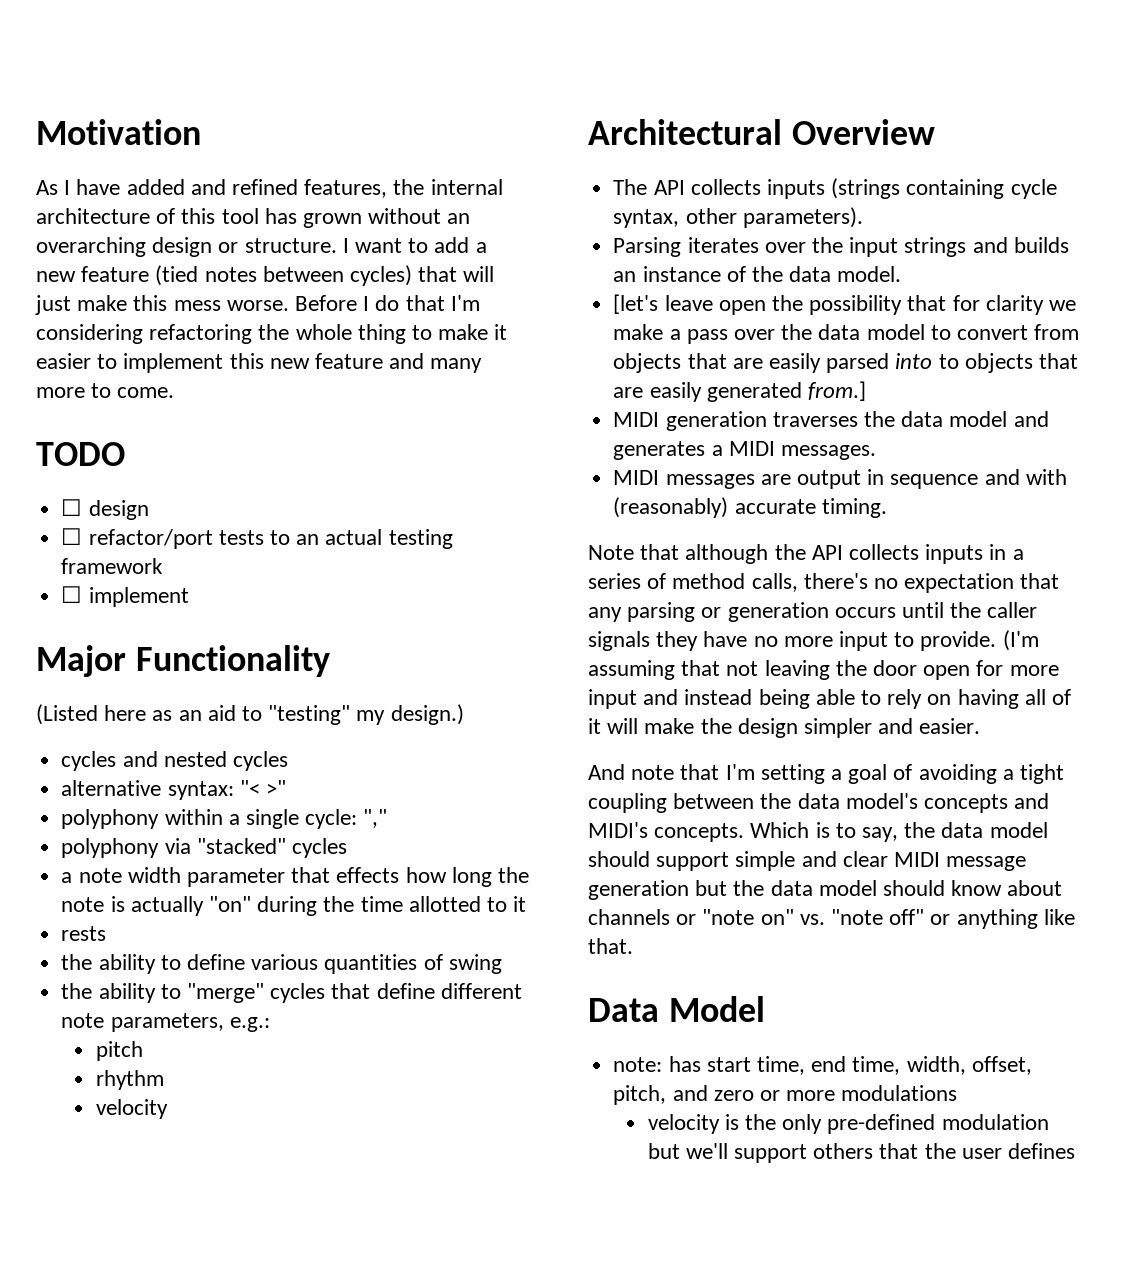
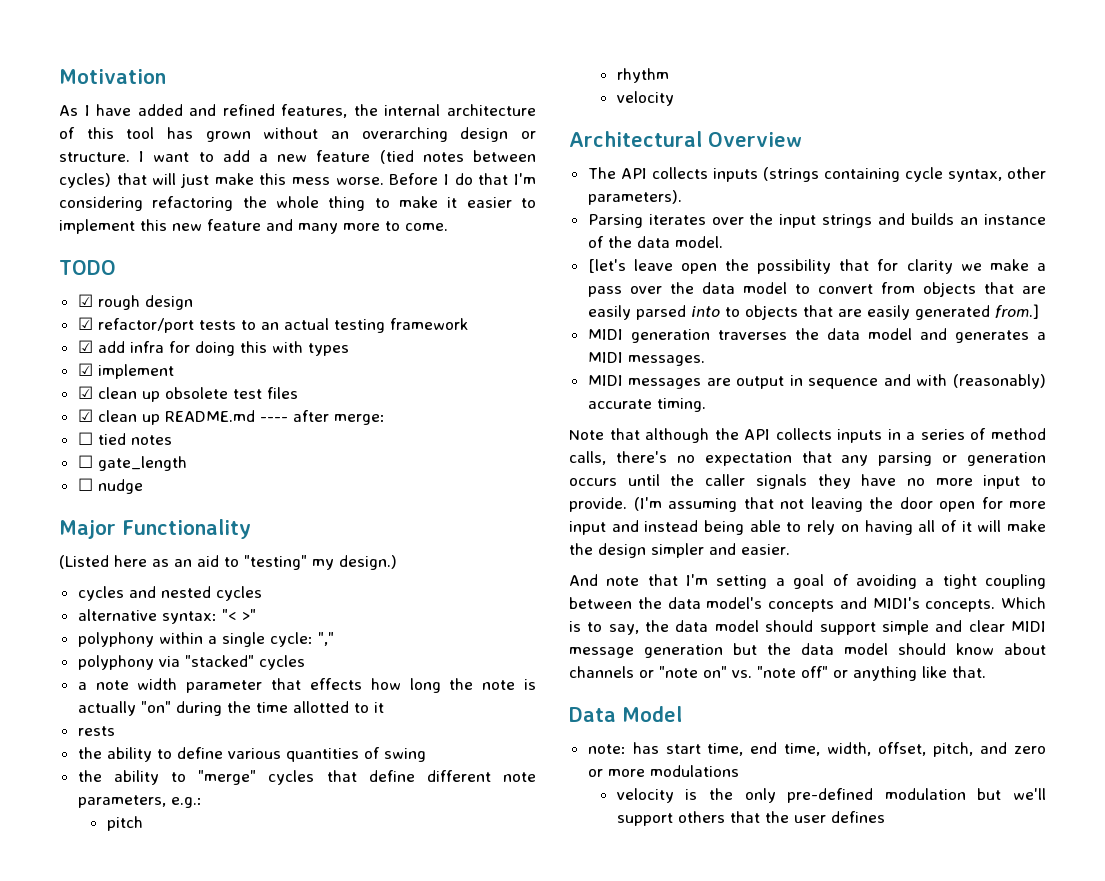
- ☐ design
+ ☑ rough design
- ☐ refactor/port tests to an actual testing framework
+ ☑ refactor/port tests to an actual testing framework
- ☐ implement
+ ☑ add infra for doing this with types
+ ☑ implement
+ ☑ clean up obsolete test files
+ ☑ clean up README.md ---- after merge:
+ ☐ tied notes
+ ☐ gate_length
+ ☐ nudge

